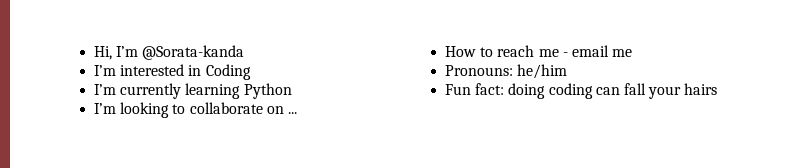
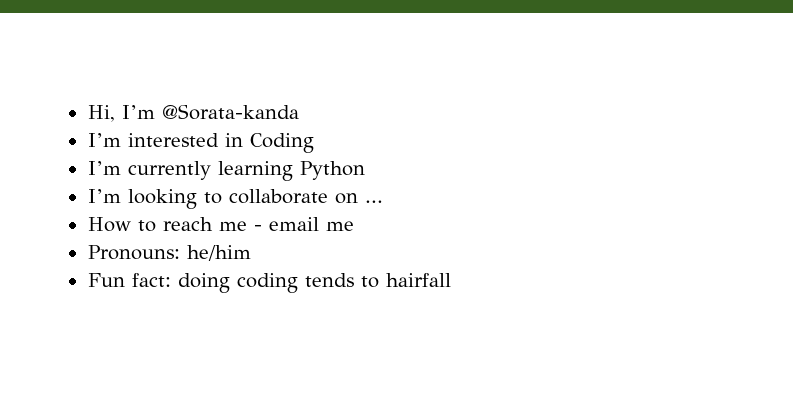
- Fun fact: doing coding can fall your hairs
+ Fun fact: doing coding tends to hairfall

